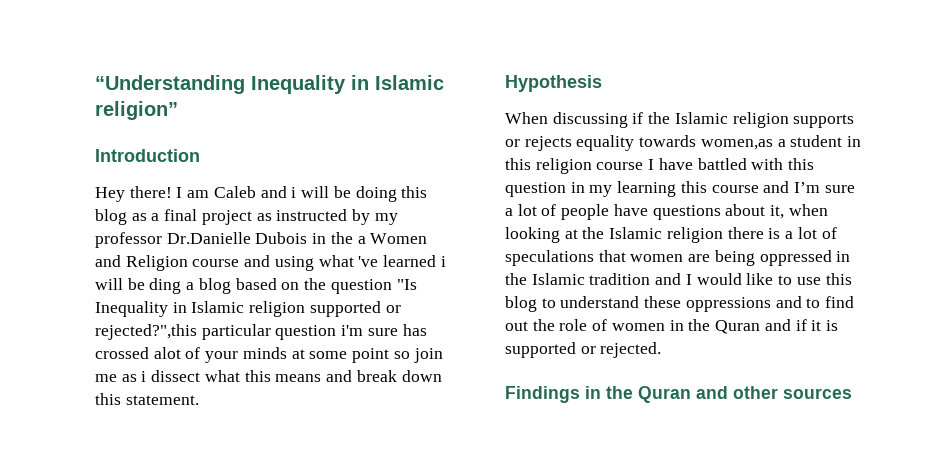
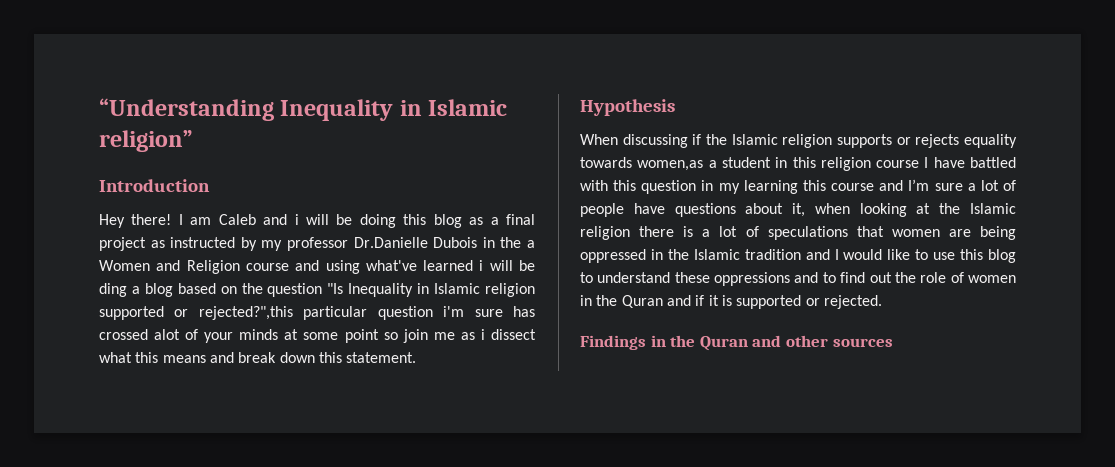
- I am Caleb and i will be doing this blog as a final project as instructed by my professor Dr.Danielle Dubois in the a Women and Religion course and using what 've learned i will be ding a blog based on the question "Is Inequality in Islamic religion supported or rejected?",this particular question i'm sure has crossed alot of your minds at some point so join me as i dissect what this means and break down this statement.
+ I am Caleb and i will be doing this blog as a final project as instructed by my professor Dr.Danielle Dubois in the a Women and Religion course and using what've learned i will be ding a blog based on the question "Is Inequality in Islamic religion supported or rejected?",this particular question i'm sure has crossed alot of your minds at some point so join me as i dissect what this means and break down this statement.

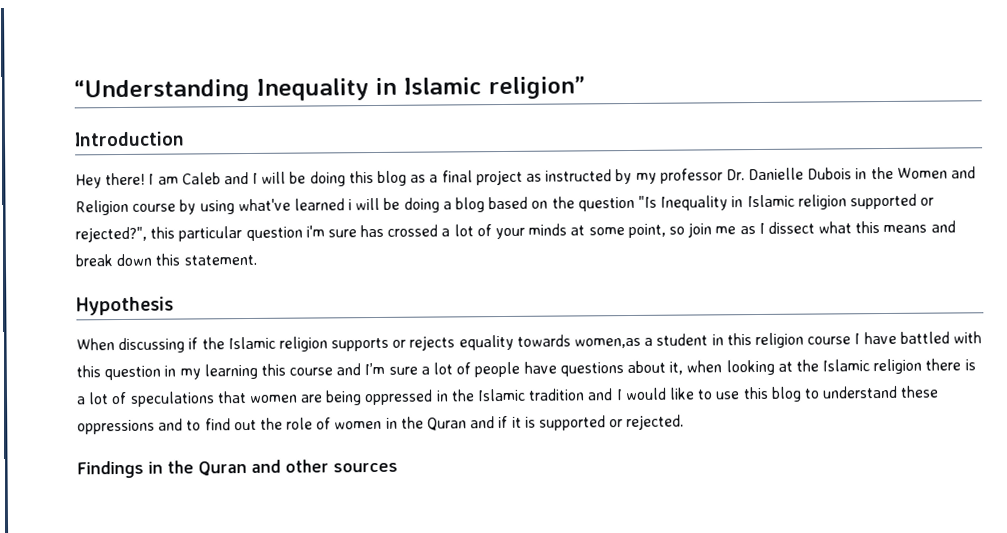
- I am Caleb and i will be doing this blog as a final project as instructed by my professor Dr.Danielle Dubois in the a Women and Religion course and using what've learned i will be ding a blog based on the question "Is Inequality in Islamic religion supported or rejected?",this particular question i'm sure has crossed alot of your minds at some point so join me as i dissect what this means and break down this statement.
+ I am Caleb and I will be doing this blog as a final project as instructed by my professor Dr. Danielle Dubois in the Women and Religion course by using what've learned i will be doing a blog based on the question "Is Inequality in Islamic religion supported or rejected?", this particular question i'm sure has crossed a lot of your minds at some point, so join me as I dissect what this means and break down this statement.

